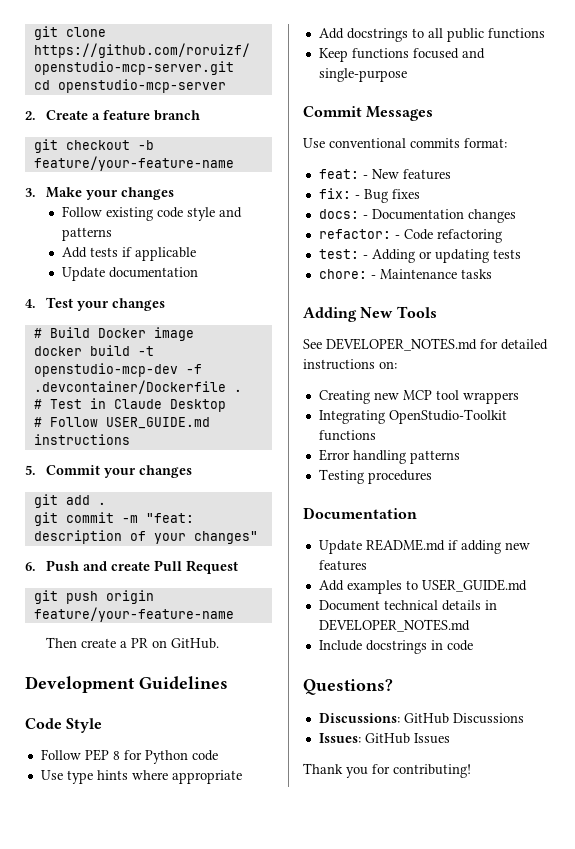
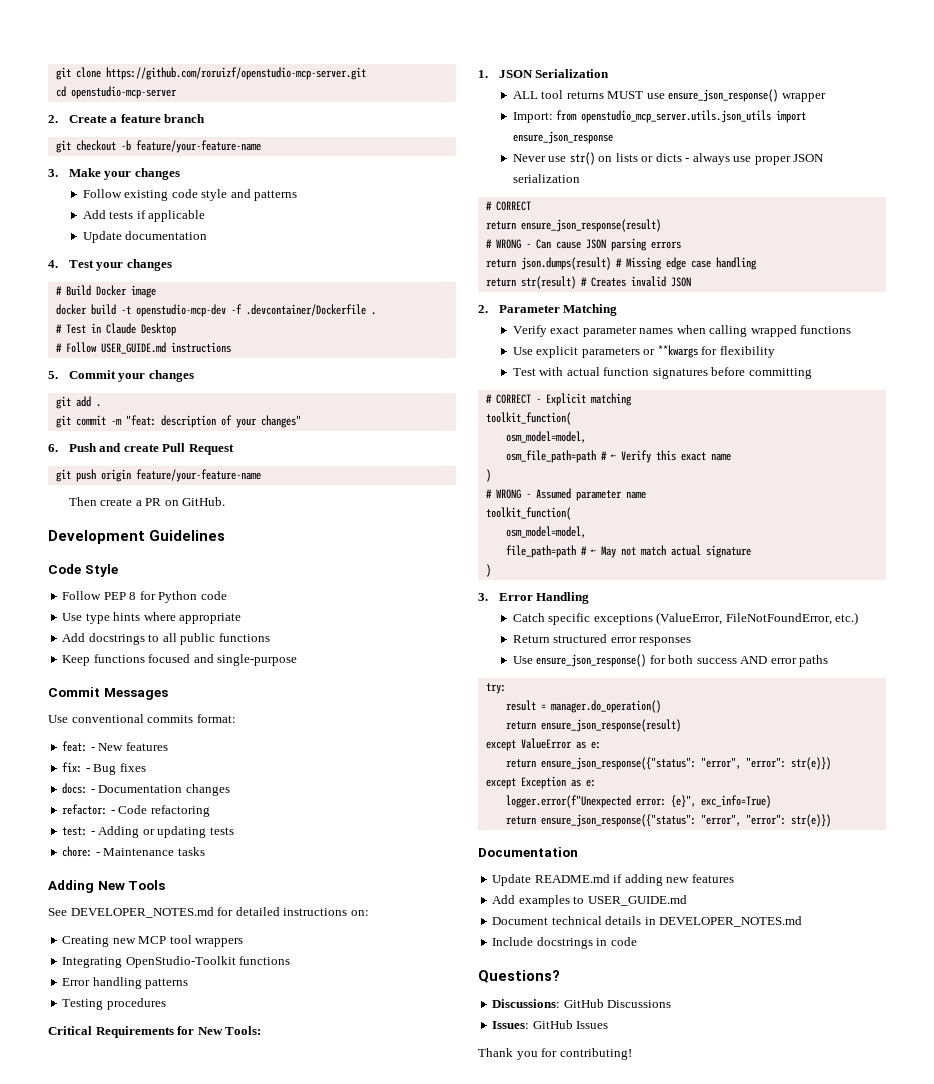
+ Critical Requirements for New Tools:
+ 1. JSON Serialization
+ ALL tool returns MUST use ensure_json_response() wrapper
+ Import: from openstudio_mcp_server.utils.json_utils import ensure_json_response
+ Never use str() on lists or dicts - always use proper JSON serialization
+ # CORRECT
+ return ensure_json_response(result)
+ # WRONG - Can cause JSON parsing errors
+ return json.dumps(result) # Missing edge case handling
+ return str(result) # Creates invalid JSON
+ 2. Parameter Matching
+ Verify exact parameter names when calling wrapped functions
+ Use explicit parameters or **kwargs for flexibility
+ Test with actual function signatures before committing
+ # CORRECT - Explicit matching
+ toolkit_function(
+ osm_model=model,
+ osm_file_path=path # ← Verify this exact name
+ )
+ # WRONG - Assumed parameter name
+ toolkit_function(
+ osm_model=model,
+ file_path=path # ← May not match actual signature
+ )
+ 3. Error Handling
+ Catch specific exceptions (ValueError, FileNotFoundError, etc.)
+ Return structured error responses
+ Use ensure_json_response() for both success AND error paths
+ try:
+ result = manager.do_operation()
+ return ensure_json_response(result)
+ except ValueError as e:
+ return ensure_json_response({"status": "error", "error": str(e)})
+ except Exception as e:
+ logger.error(f"Unexpected error: {e}", exc_info=True)
+ return ensure_json_response({"status": "error", "error": str(e)})

